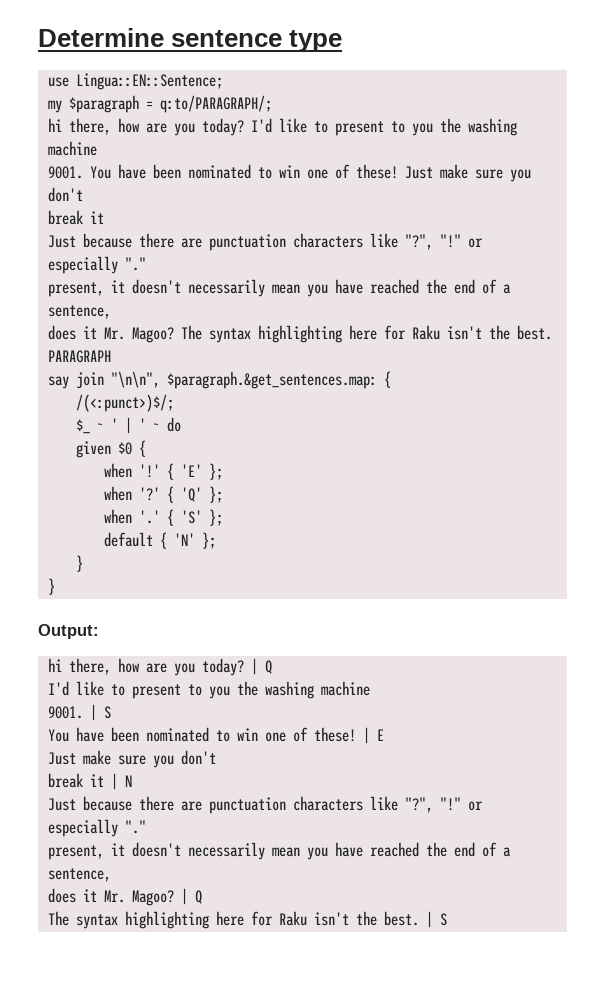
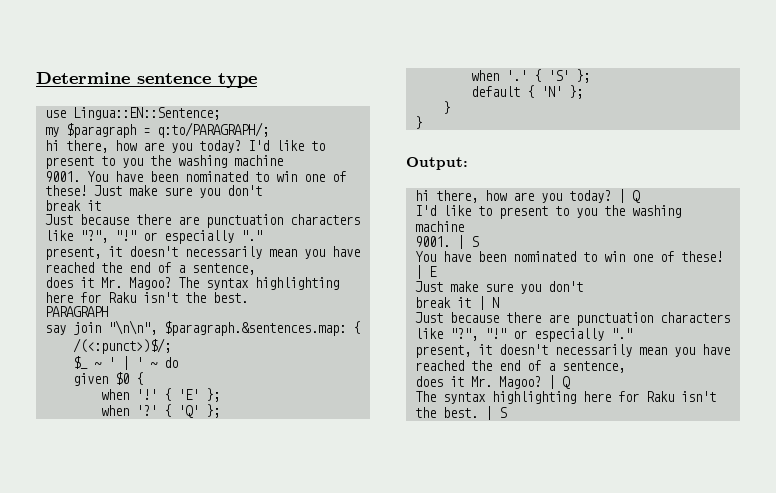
- say join "\n\n", $paragraph.&get_sentences.map: {
+ say join "\n\n", $paragraph.&sentences.map: {

